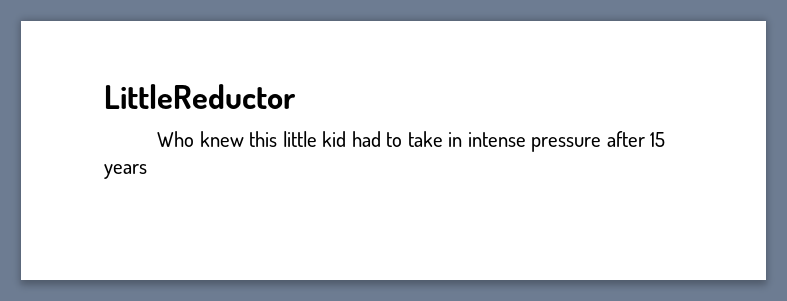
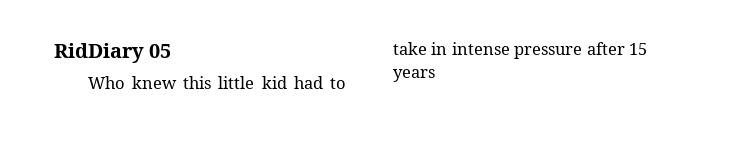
- LittleReductor
+ RidDiary 05

